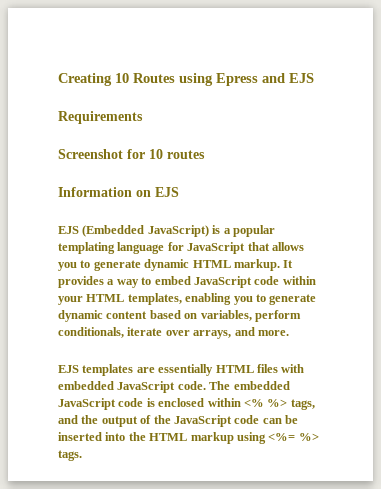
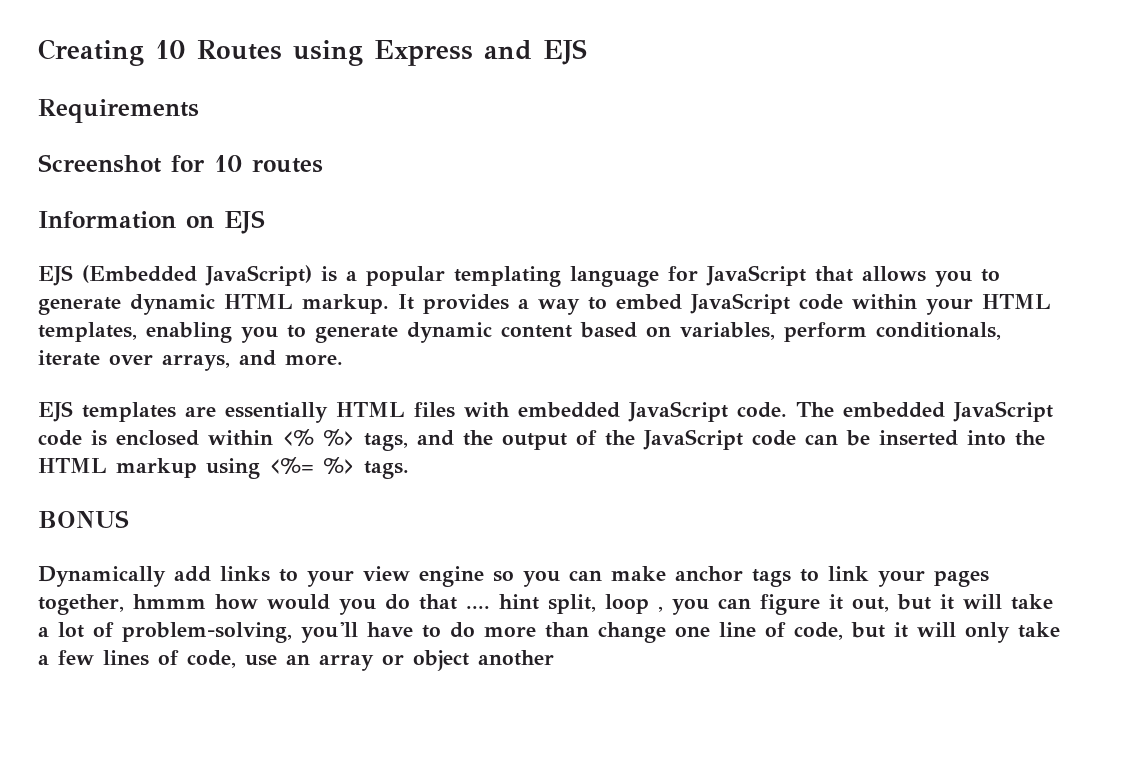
- Creating 10 Routes using Epress and EJS
+ Creating 10 Routes using Express and EJS
+ BONUS
+ Dynamically add links to your view engine so you can make anchor tags to link your pages together, hmmm how would you do that .... hint split, loop , you can figure it out, but it will take a lot of problem-solving, you'll have to do more than change one line of code, but it will only take a few lines of code, use an array or object another

